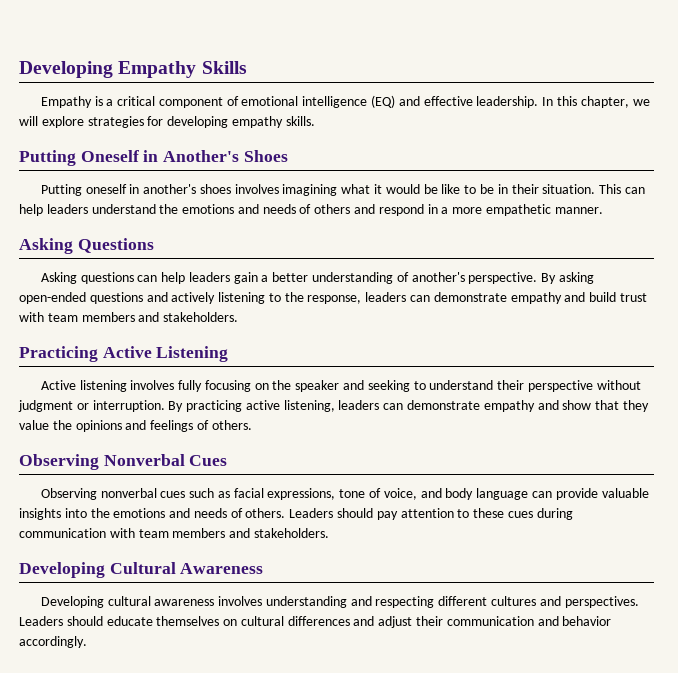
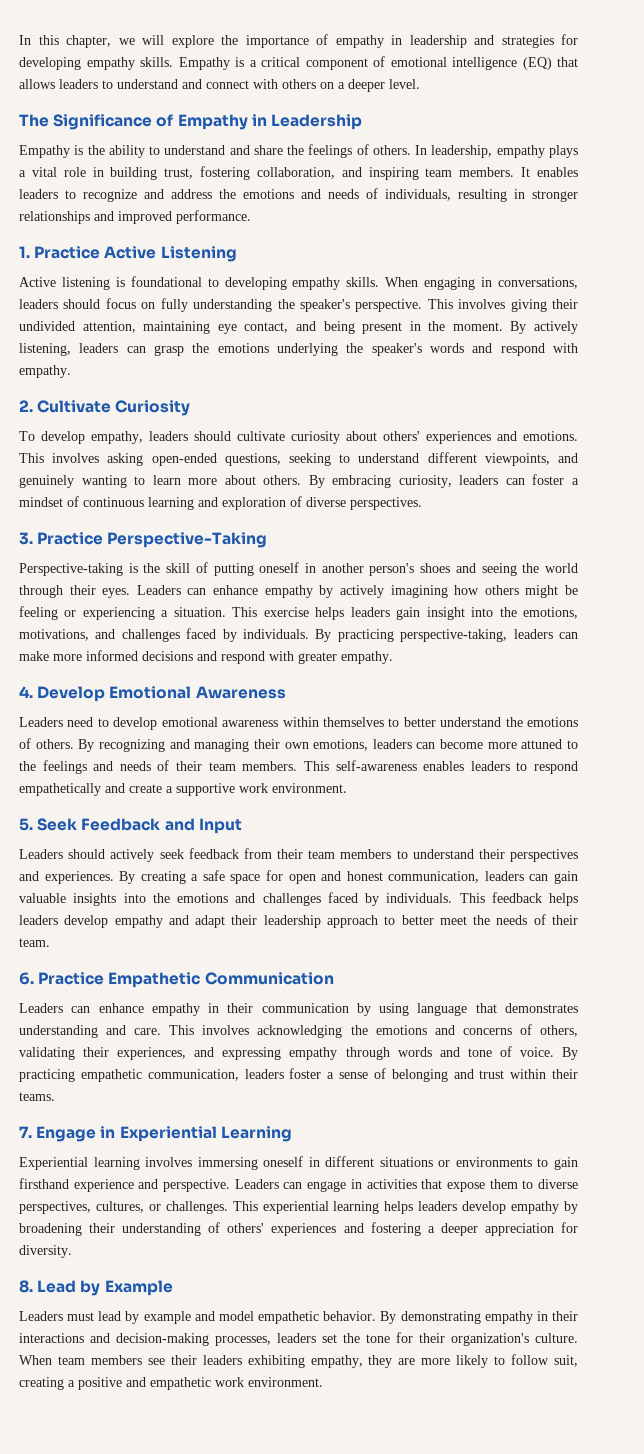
- Developing Empathy Skills
- Empathy is a critical component of emotional intelligence (EQ) and effective leadership. In this chapter, we will explore strategies for developing empathy skills.
- Putting Oneself in Another's Shoes
- Putting oneself in another's shoes involves imagining what it would be like to be in their situation. This can help leaders understand the emotions and needs of others and respond in a more empathetic manner.
- Asking Questions
- Asking questions can help leaders gain a better understanding of another's perspective. By asking open-ended questions and actively listening to the response, leaders can demonstrate empathy and build trust with team members and stakeholders.
- Practicing Active Listening
- Active listening involves fully focusing on the speaker and seeking to understand their perspective without judgment or interruption. By practicing active listening, leaders can demonstrate empathy and show that they value the opinions and feelings of others.
- Observing Nonverbal Cues
- Observing nonverbal cues such as facial expressions, tone of voice, and body language can provide valuable insights into the emotions and needs of others. Leaders should pay attention to these cues during communication with team members and stakeholders.
- Developing Cultural Awareness
- Developing cultural awareness involves understanding and respecting different cultures and perspectives. Leaders should educate themselves on cultural differences and adjust their communication and behavior accordingly.
+ In this chapter, we will explore the importance of empathy in leadership and strategies for developing empathy skills. Empathy is a critical component of emotional intelligence (EQ) that allows leaders to understand and connect with others on a deeper level.
+ The Significance of Empathy in Leadership
+ Empathy is the ability to understand and share the feelings of others. In leadership, empathy plays a vital role in building trust, fostering collaboration, and inspiring team members. It enables leaders to recognize and address the emotions and needs of individuals, resulting in stronger relationships and improved performance.
+ 1. Practice Active Listening
+ Active listening is foundational to developing empathy skills. When engaging in conversations, leaders should focus on fully understanding the speaker's perspective. This involves giving their undivided attention, maintaining eye contact, and being present in the moment. By actively listening, leaders can grasp the emotions underlying the speaker's words and respond with empathy.
+ 2. Cultivate Curiosity
+ To develop empathy, leaders should cultivate curiosity about others' experiences and emotions. This involves asking open-ended questions, seeking to understand different viewpoints, and genuinely wanting to learn more about others. By embracing curiosity, leaders can foster a mindset of continuous learning and exploration of diverse perspectives.
+ 3. Practice Perspective-Taking
+ Perspective-taking is the skill of putting oneself in another person's shoes and seeing the world through their eyes. Leaders can enhance empathy by actively imagining how others might be feeling or experiencing a situation. This exercise helps leaders gain insight into the emotions, motivations, and challenges faced by individuals. By practicing perspective-taking, leaders can make more informed decisions and respond with greater empathy.
+ 4. Develop Emotional Awareness
+ Leaders need to develop emotional awareness within themselves to better understand the emotions of others. By recognizing and managing their own emotions, leaders can become more attuned to the feelings and needs of their team members. This self-awareness enables leaders to respond empathetically and create a supportive work environment.
+ 5. Seek Feedback and Input
+ Leaders should actively seek feedback from their team members to understand their perspectives and experiences. By creating a safe space for open and honest communication, leaders can gain valuable insights into the emotions and challenges faced by individuals. This feedback helps leaders develop empathy and adapt their leadership approach to better meet the needs of their team.
+ 6. Practice Empathetic Communication
+ Leaders can enhance empathy in their communication by using language that demonstrates understanding and care. This involves acknowledging the emotions and concerns of others, validating their experiences, and expressing empathy through words and tone of voice. By practicing empathetic communication, leaders foster a sense of belonging and trust within their teams.
+ 7. Engage in Experiential Learning
+ Experiential learning involves immersing oneself in different situations or environments to gain firsthand experience and perspective. Leaders can engage in activities that expose them to diverse perspectives, cultures, or challenges. This experiential learning helps leaders develop empathy by broadening their understanding of others' experiences and fostering a deeper appreciation for diversity.
+ 8. Lead by Example
+ Leaders must lead by example and model empathetic behavior. By demonstrating empathy in their interactions and decision-making processes, leaders set the tone for their organization's culture. When team members see their leaders exhibiting empathy, they are more likely to follow suit, creating a positive and empathetic work environment.

